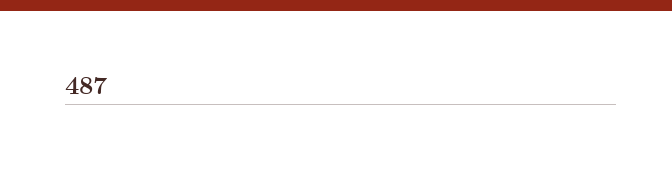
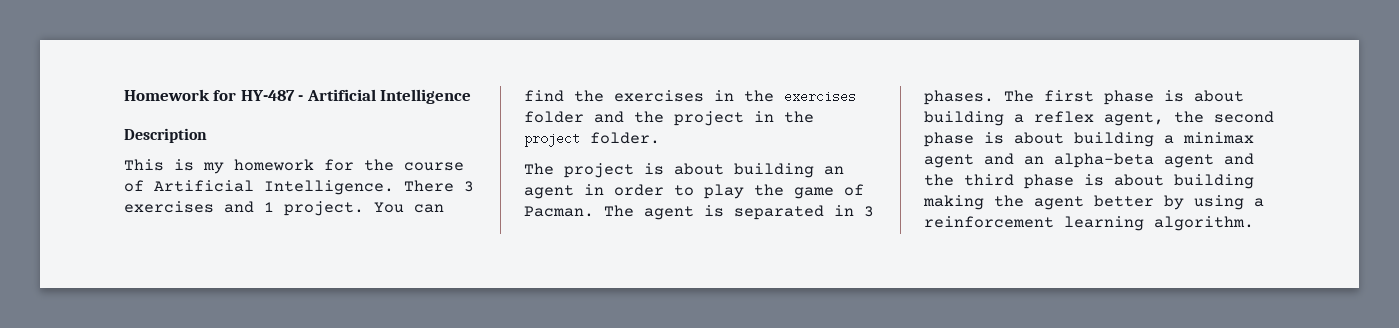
- 487
+ Homework for HY-487 - Artificial Intelligence
+ Description
+ This is my homework for the course of Artificial Intelligence. There 3 exercises and 1 project. You can find the exercises in the exercises folder and the project in the project folder.
+ The project is about building an agent in order to play the game of Pacman. The agent is separated in 3 phases. The first phase is about building a reflex agent, the second phase is about building a minimax agent and an alpha-beta agent and the third phase is about building making the agent better by using a reinforcement learning algorithm.

